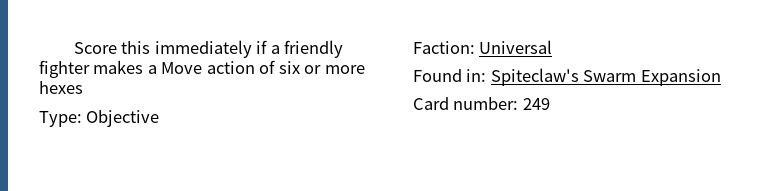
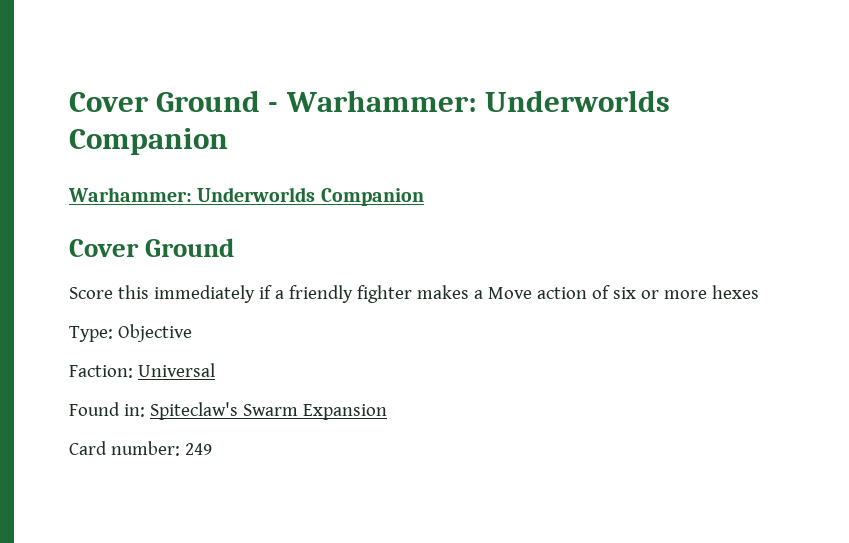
+ Cover Ground - Warhammer: Underworlds Companion
+ Warhammer: Underworlds Companion
+ Cover Ground

